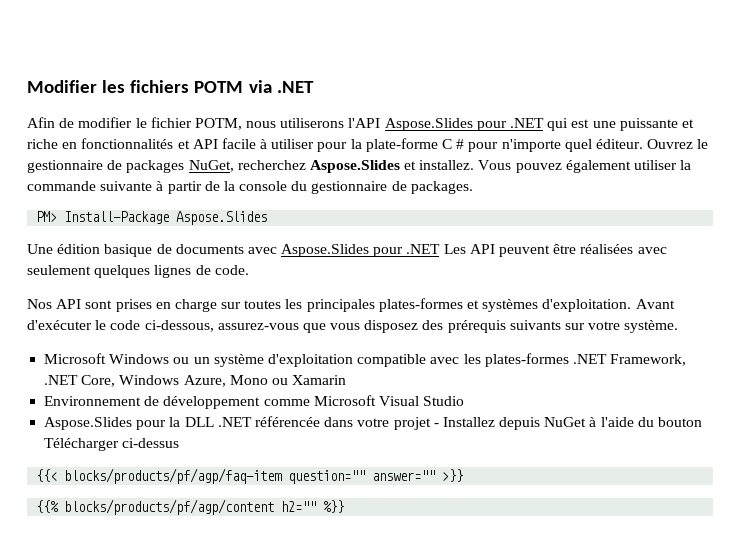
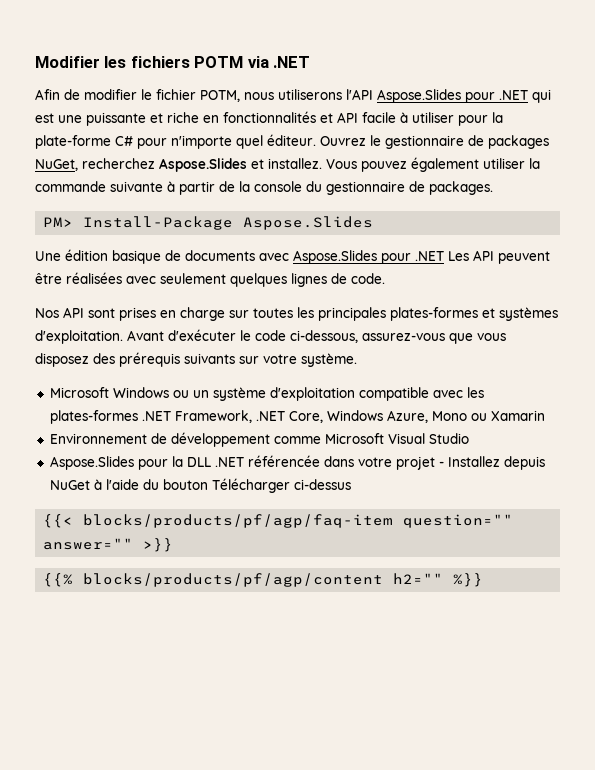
- Afin de modifier le fichier POTM, nous utiliserons l'API Aspose.Slides pour .NET qui est une puissante et riche en fonctionnalités et API facile à utiliser pour la plate-forme C # pour n'importe quel éditeur.
+ Afin de modifier le fichier POTM, nous utiliserons l'API Aspose.Slides pour .NET qui est une puissante et riche en fonctionnalités et API facile à utiliser pour la plate-forme C# pour n'importe quel éditeur.

